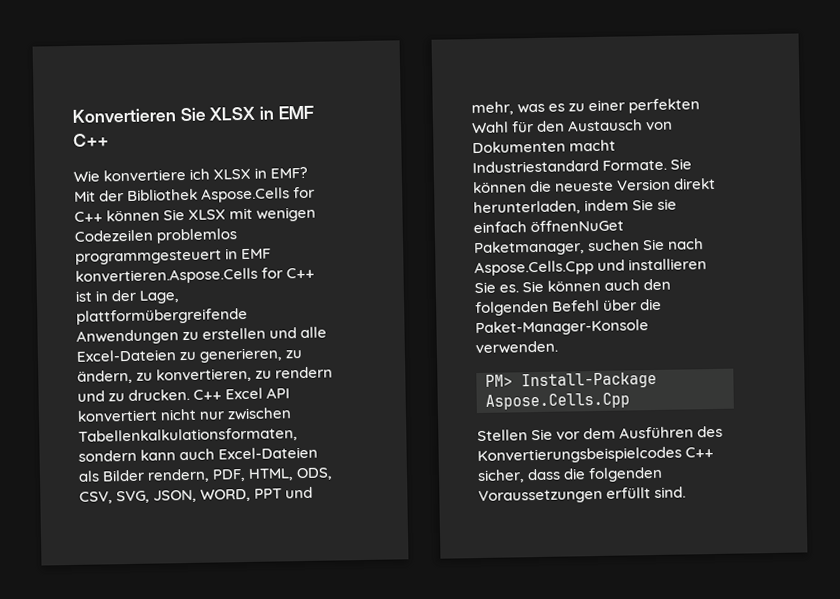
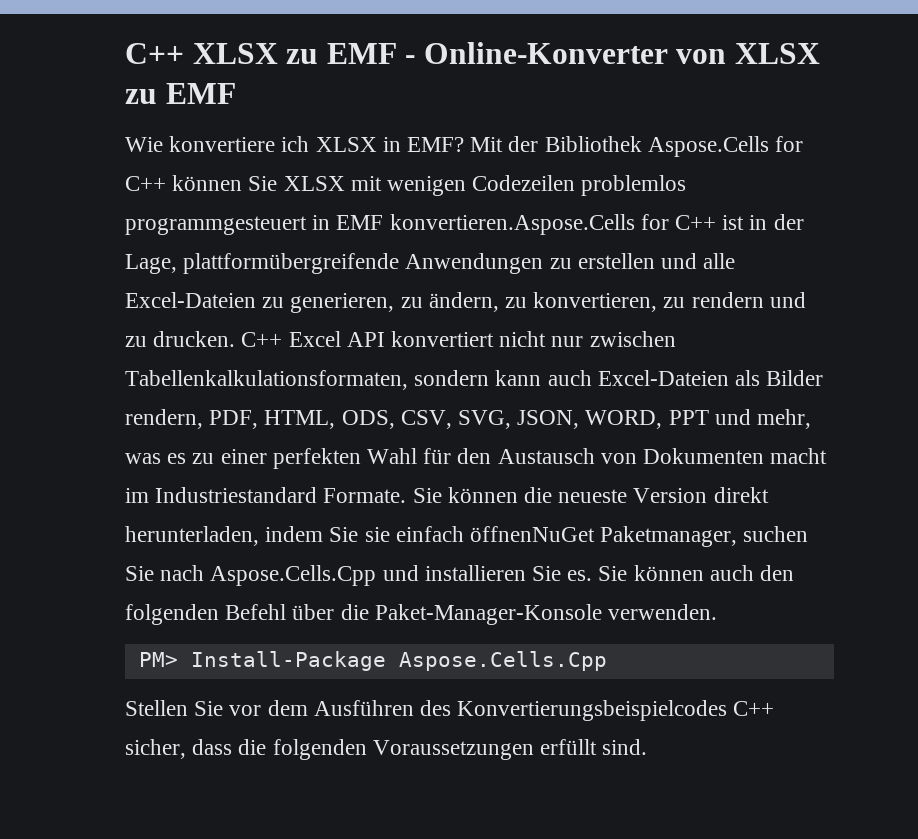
- Konvertieren Sie XLSX in EMF C++
+ C++ XLSX zu EMF - Online-Konverter von XLSX zu EMF
- C++ Excel API konvertiert nicht nur zwischen Tabellenkalkulationsformaten, sondern kann auch Excel-Dateien als Bilder rendern, PDF, HTML, ODS, CSV, SVG, JSON, WORD, PPT und mehr, was es zu einer perfekten Wahl für den Austausch von Dokumenten macht Industriestandard Formate.
+ C++ Excel API konvertiert nicht nur zwischen Tabellenkalkulationsformaten, sondern kann auch Excel-Dateien als Bilder rendern, PDF, HTML, ODS, CSV, SVG, JSON, WORD, PPT und mehr, was es zu einer perfekten Wahl für den Austausch von Dokumenten macht im Industriestandard Formate.

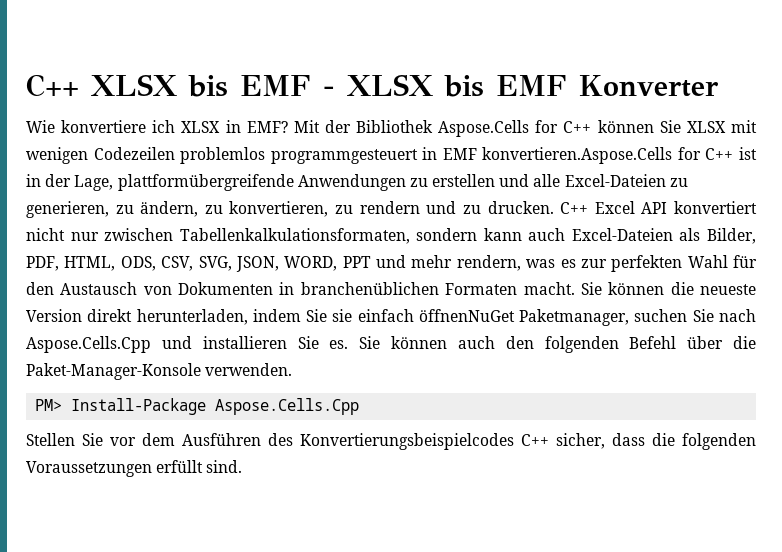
- C++ XLSX zu EMF - Online-Konverter von XLSX zu EMF
+ C++ XLSX bis EMF - XLSX bis EMF Konverter
- C++ Excel API konvertiert nicht nur zwischen Tabellenkalkulationsformaten, sondern kann auch Excel-Dateien als Bilder rendern, PDF, HTML, ODS, CSV, SVG, JSON, WORD, PPT und mehr, was es zu einer perfekten Wahl für den Austausch von Dokumenten macht im Industriestandard Formate.
+ C++ Excel API konvertiert nicht nur zwischen Tabellenkalkulationsformaten, sondern kann auch Excel-Dateien als Bilder, PDF, HTML, ODS, CSV, SVG, JSON, WORD, PPT und mehr rendern, was es zur perfekten Wahl für den Austausch von Dokumenten in branchenüblichen Formaten macht.

